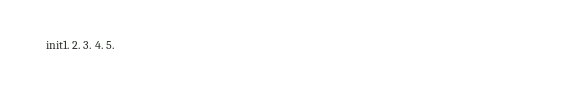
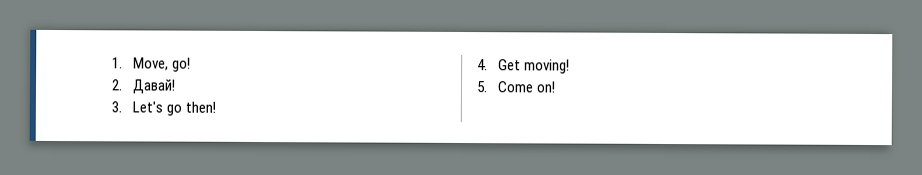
- init1. 2. 3. 4. 5.
+ 1. Move, go!
+ 2. Давай!
+ 3. Let's go then!
+ 4. Get moving!
+ 5. Come on!

